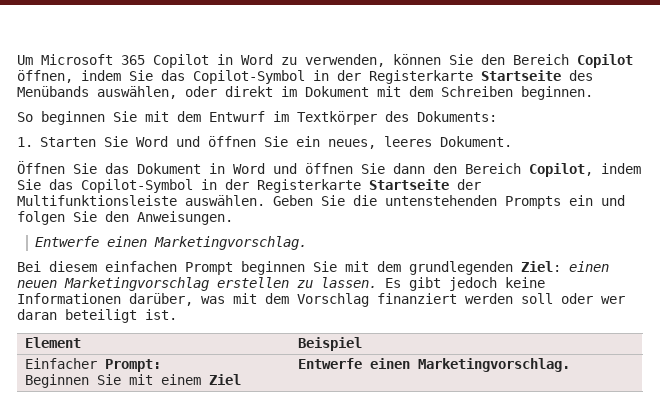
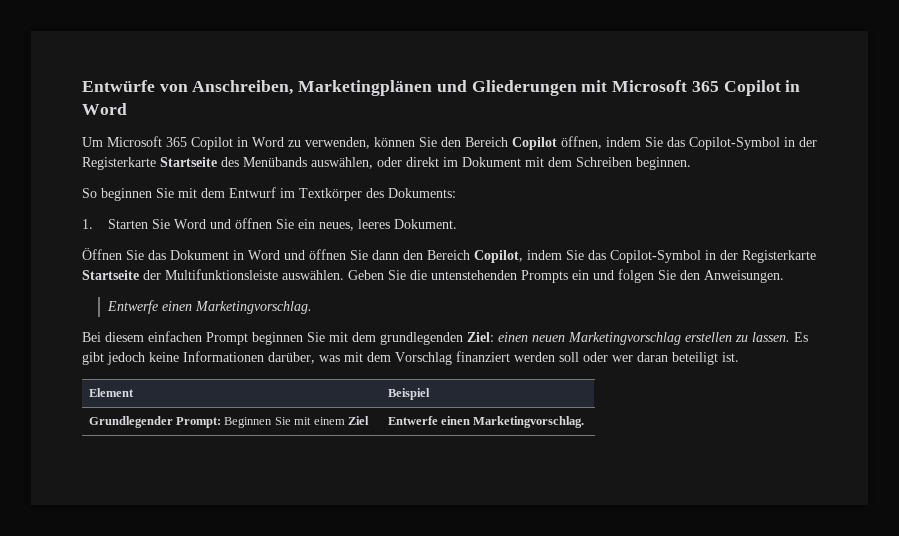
+ Entwürfe von Anschreiben, Marketingplänen und Gliederungen mit Microsoft 365 Copilot in Word
- Einfacher Prompt:
- Beginnen Sie mit einem Ziel | Entwerfe einen Marketingvorschlag.
+ Grundlegender Prompt: Beginnen Sie mit einem Ziel | Entwerfe einen Marketingvorschlag.

